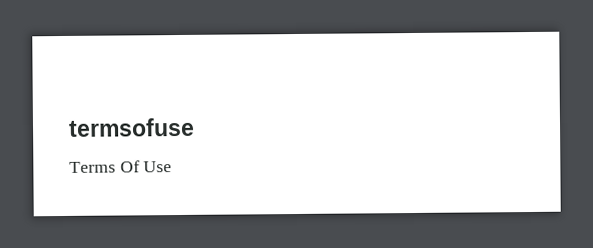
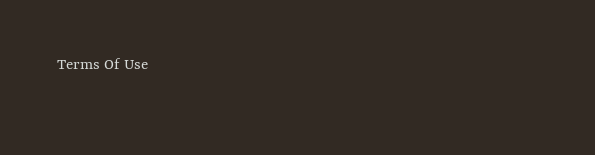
- termsofuse

